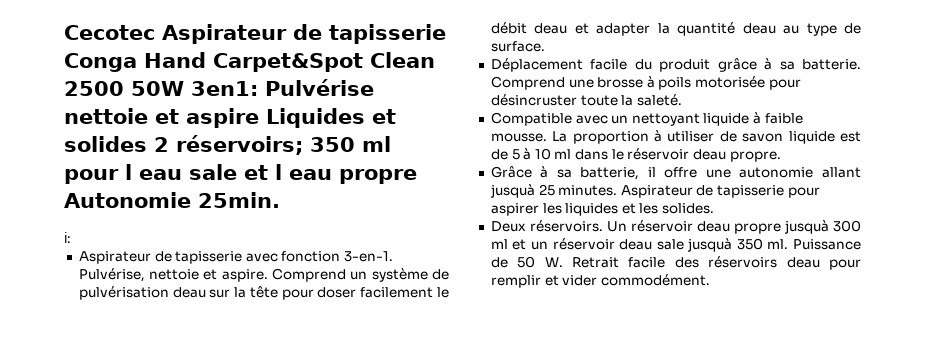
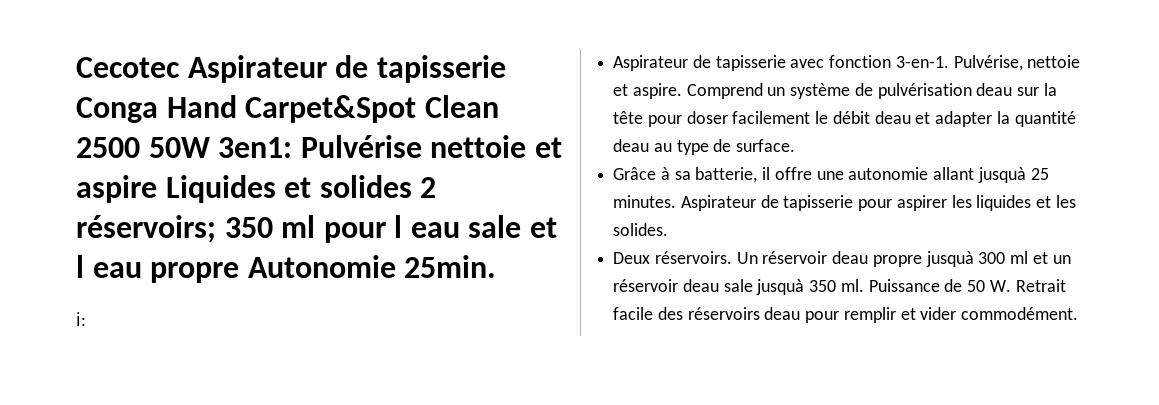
- Déplacement facile du produit grâce à sa batterie. Comprend une brosse à poils motorisée pour désincruster toute la saleté.
- Compatible avec un nettoyant liquide à faible mousse. La proportion à utiliser de savon liquide est de 5 à 10 ml dans le réservoir deau propre.

